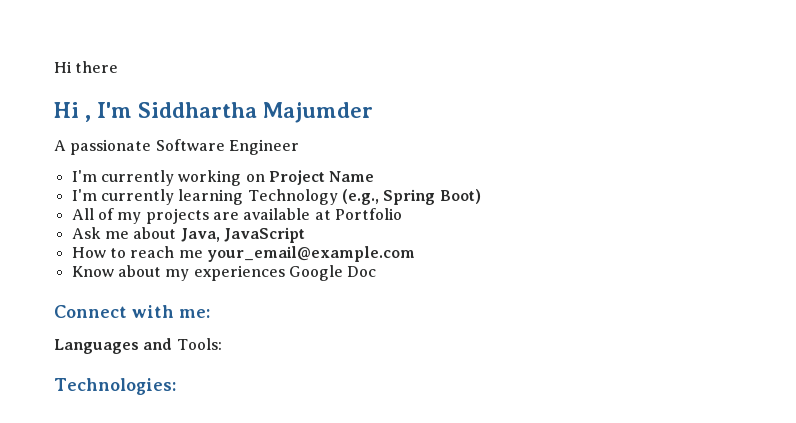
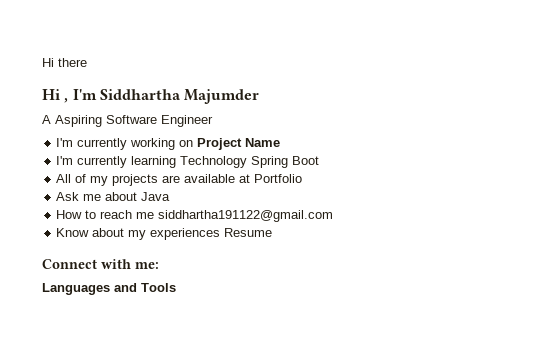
- A passionate Software Engineer
+ A Aspiring Software Engineer
- I'm currently learning Technology (e.g., Spring Boot)
+ I'm currently learning Technology Spring Boot
- Ask me about Java, JavaScript
+ Ask me about Java
- How to reach me your_email@example.com
+ How to reach me siddhartha191122@gmail.com
- Know about my experiences Google Doc
+ Know about my experiences Resume
- Languages and Tools:
- Technologies:
+ Languages and Tools

